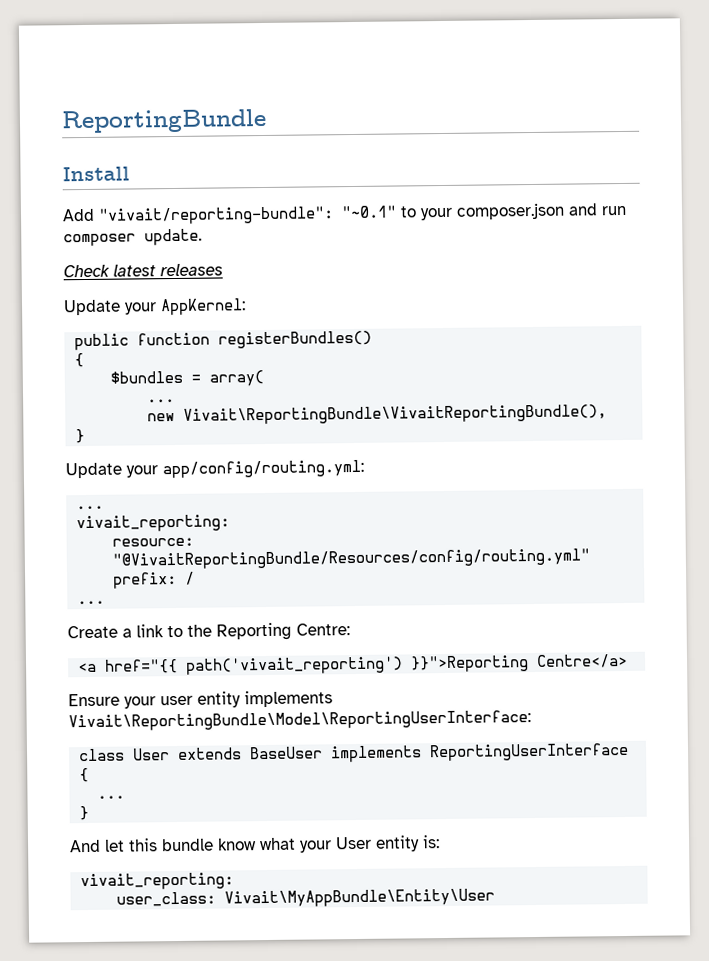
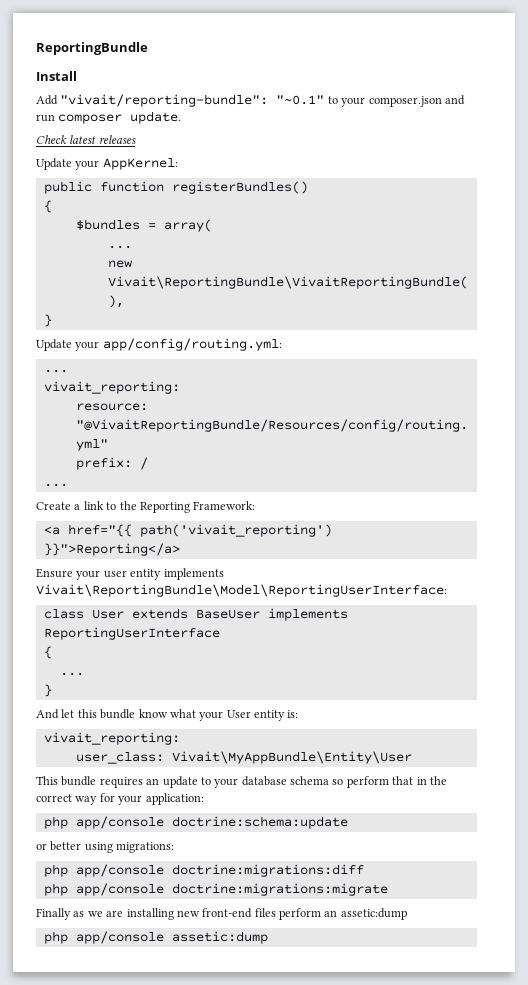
- Create a link to the Reporting Centre:
+ Create a link to the Reporting Framework:
- <a href="{{ path('vivait_reporting') }}">Reporting Centre</a>
+ <a href="{{ path('vivait_reporting') }}">Reporting</a>
+ This bundle requires an update to your database schema so perform that in the correct way for your application:
+ php app/console doctrine:schema:update
+ or better using migrations:
+ php app/console doctrine:migrations:diff
+ php app/console doctrine:migrations:migrate
+ Finally as we are installing new front-end files perform an assetic:dump
+ php app/console assetic:dump

